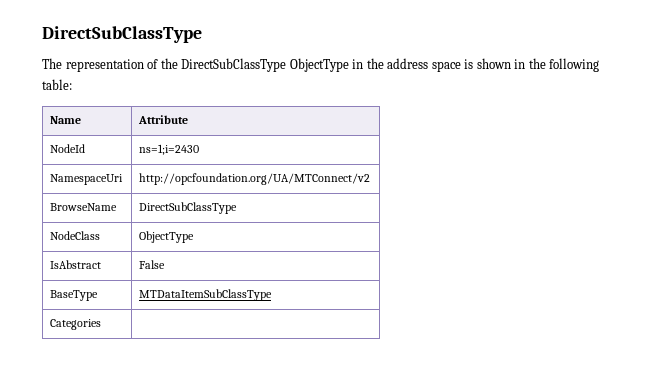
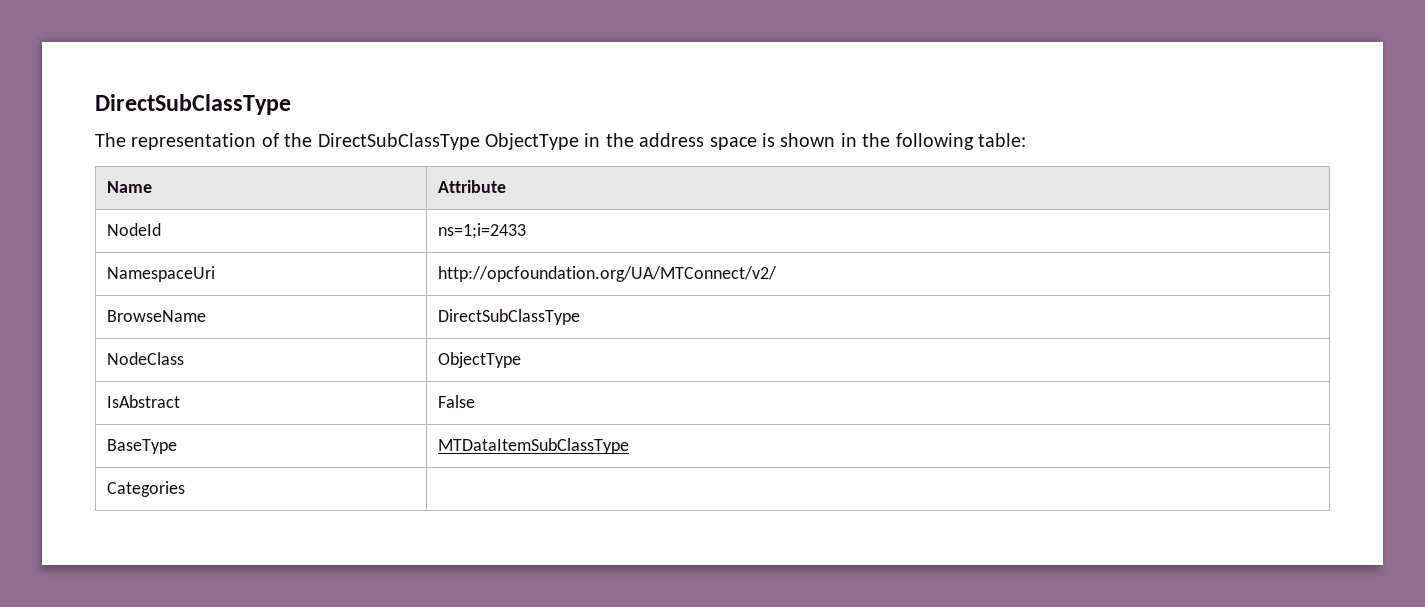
- NodeId | ns=1;i=2430
+ NodeId | ns=1;i=2433
- NamespaceUri | http://opcfoundation.org/UA/MTConnect/v2
+ NamespaceUri | http://opcfoundation.org/UA/MTConnect/v2/

